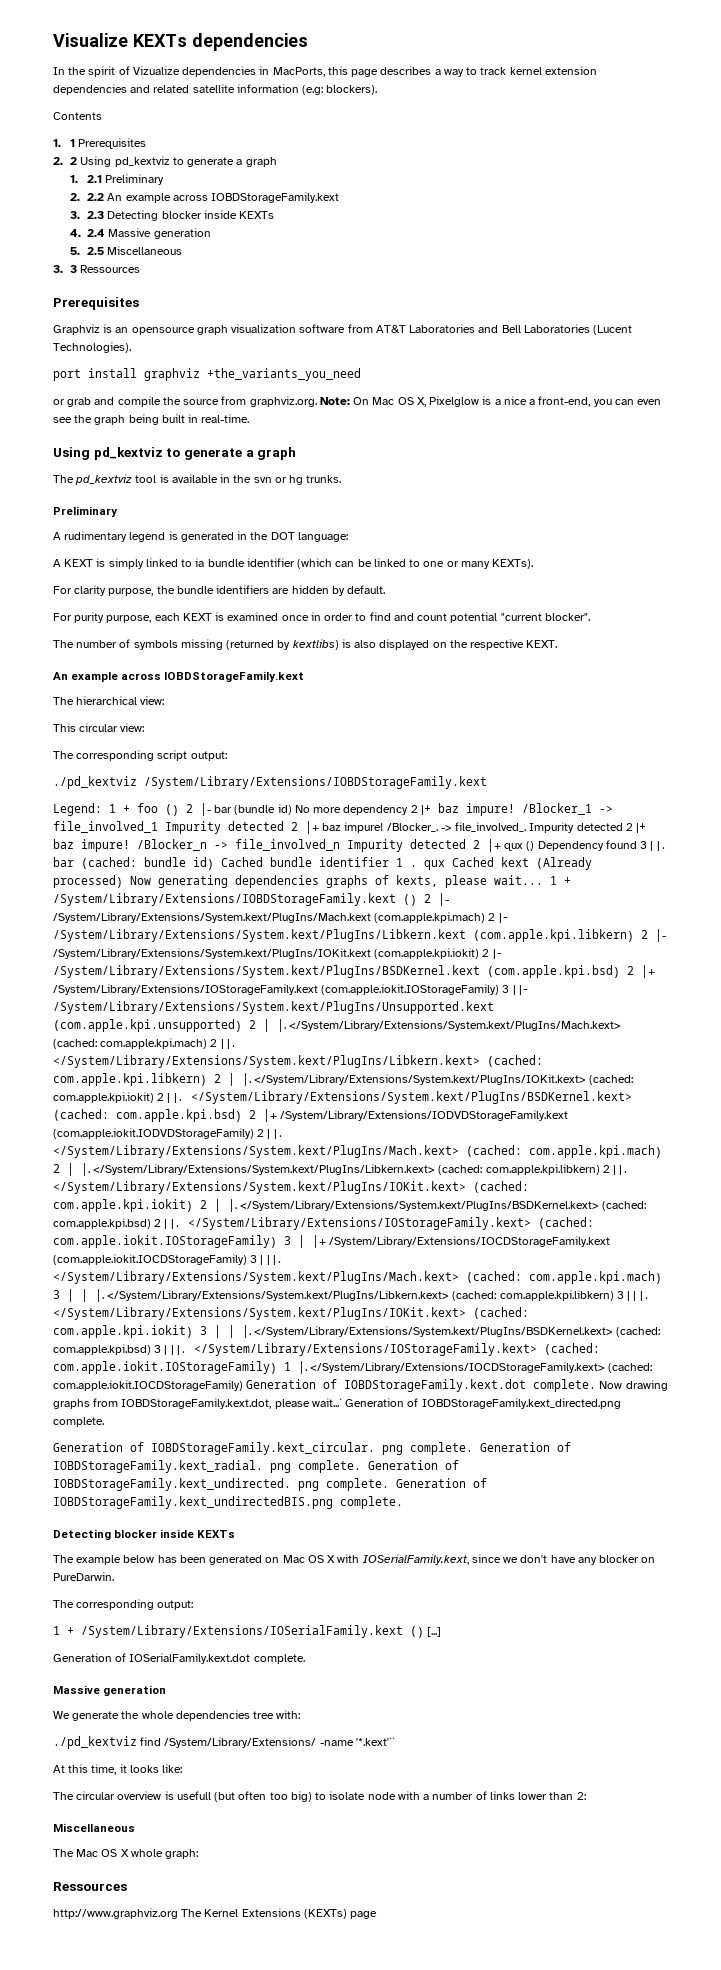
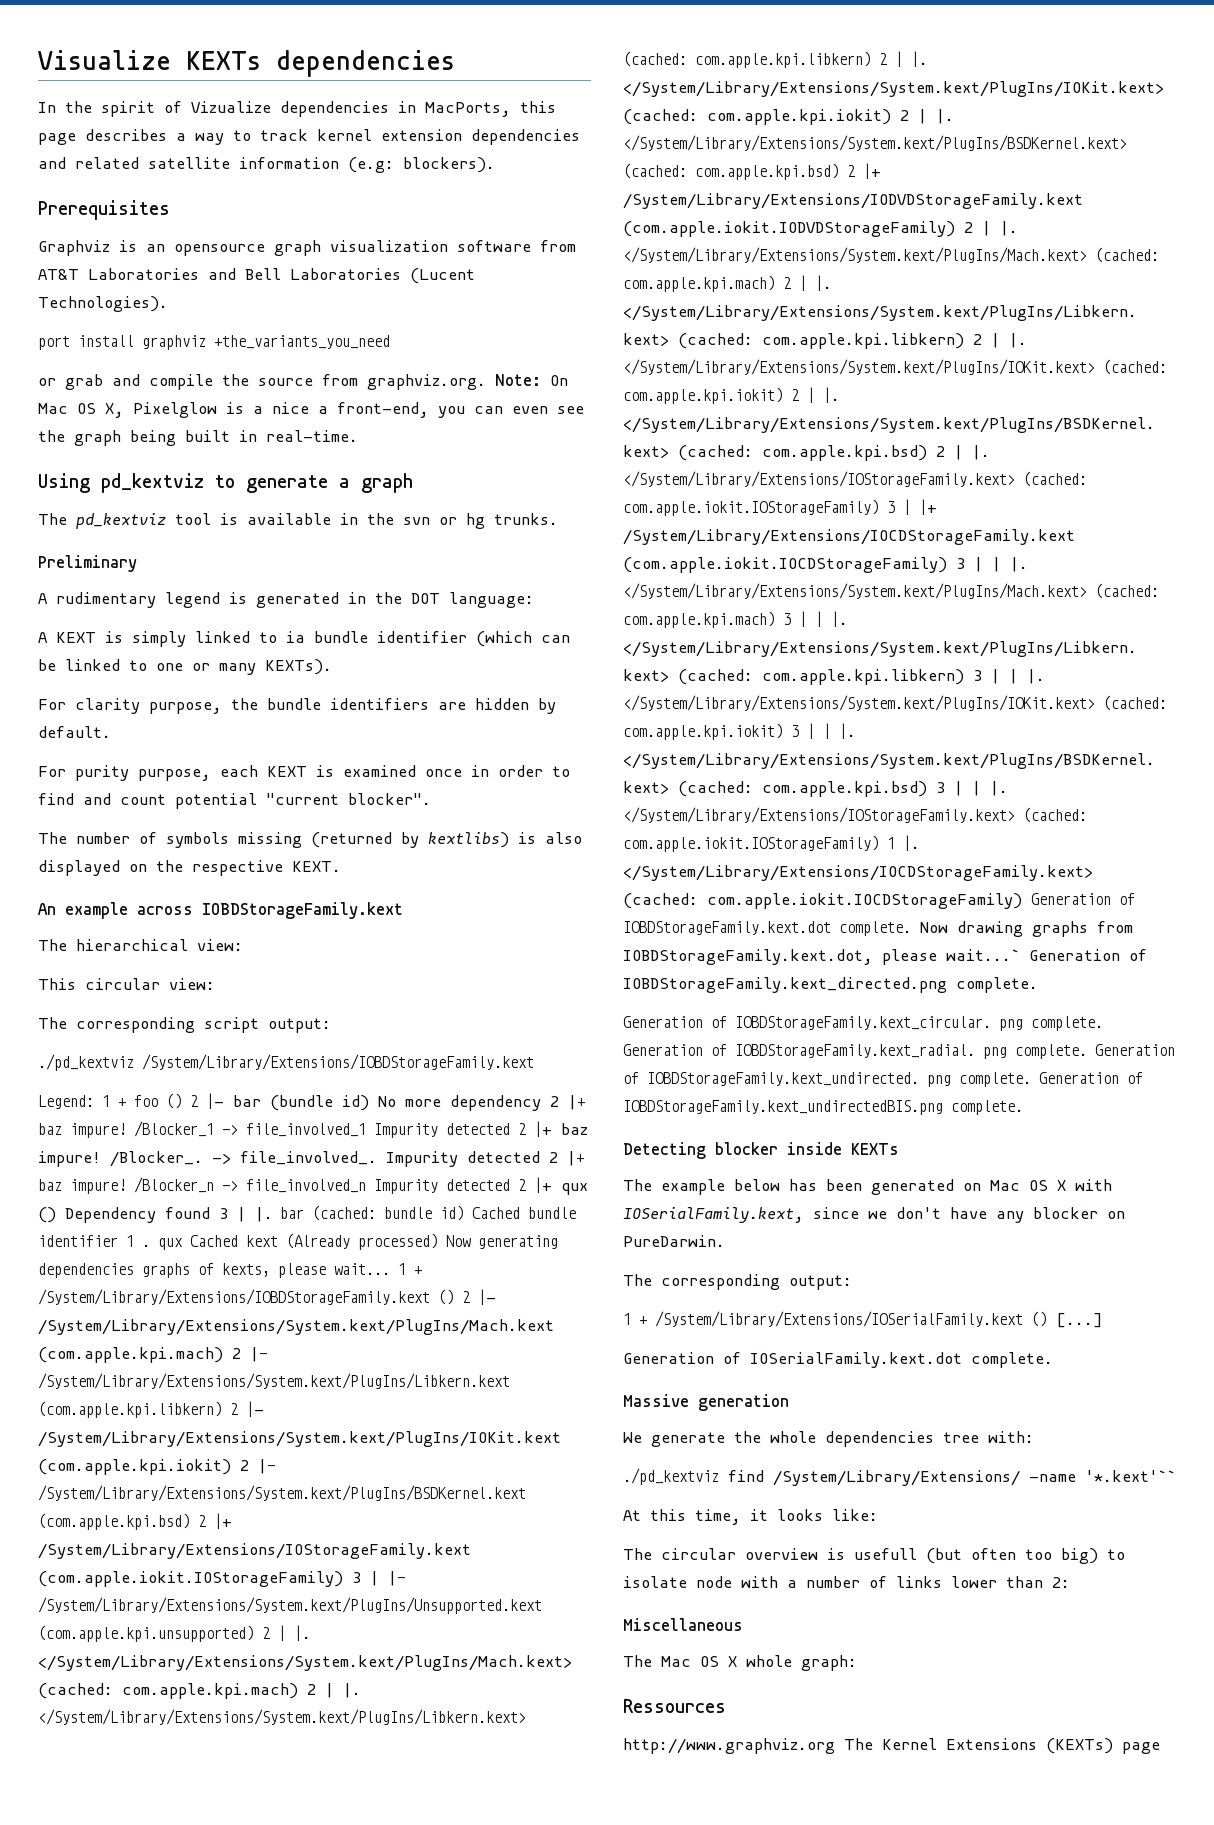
- Contents
- 1. 1 Prerequisites
- 2. 2 Using pd_kextviz to generate a graph
- 1. 2.1 Preliminary
- 2. 2.2 An example across IOBDStorageFamily.kext
- 3. 2.3 Detecting blocker inside KEXTs
- 4. 2.4 Massive generation
- 5. 2.5 Miscellaneous
- 3. 3 Ressources

